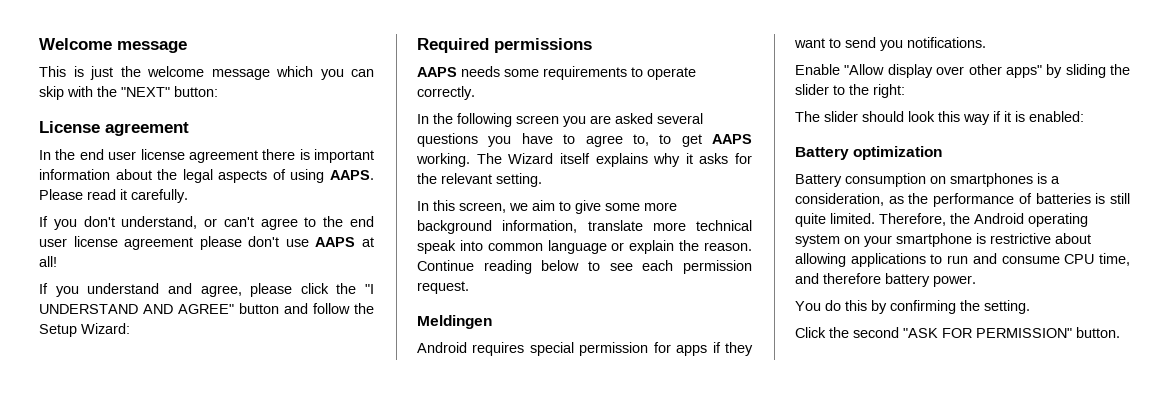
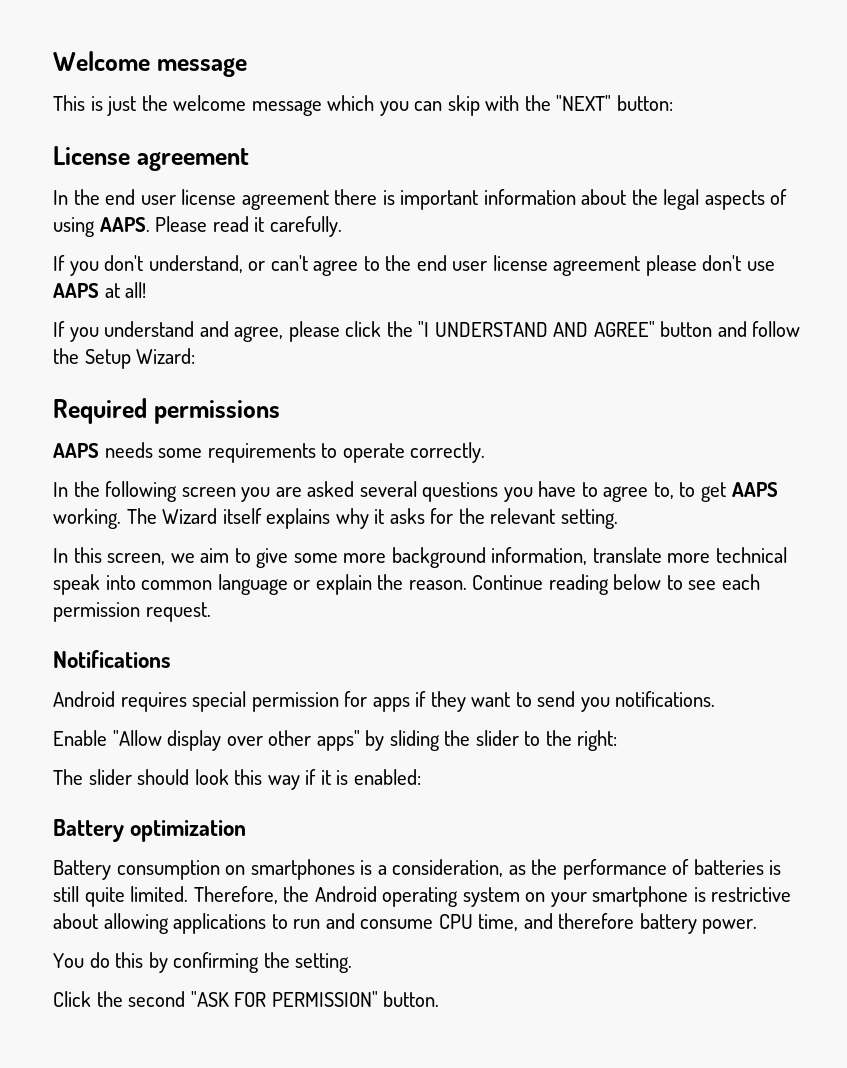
- Meldingen
+ Notifications

